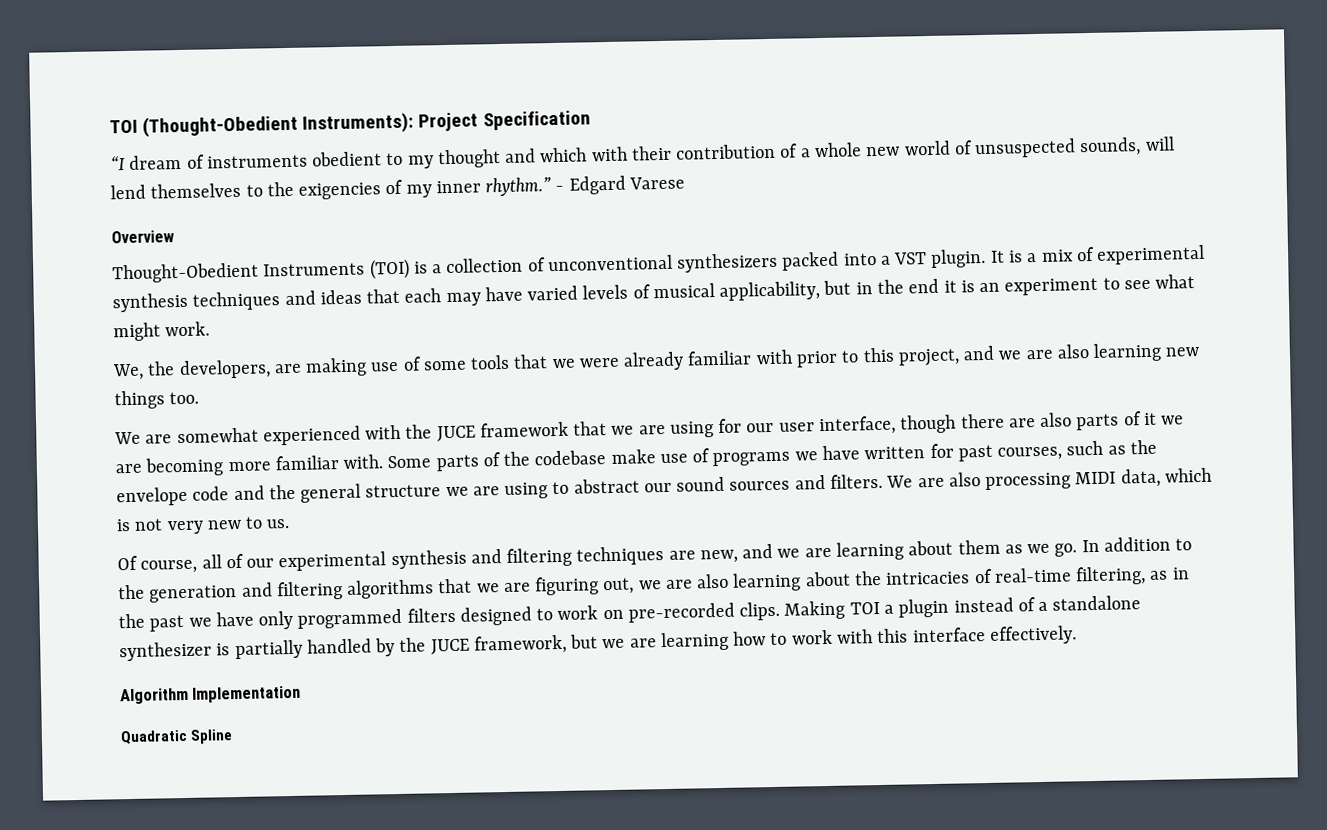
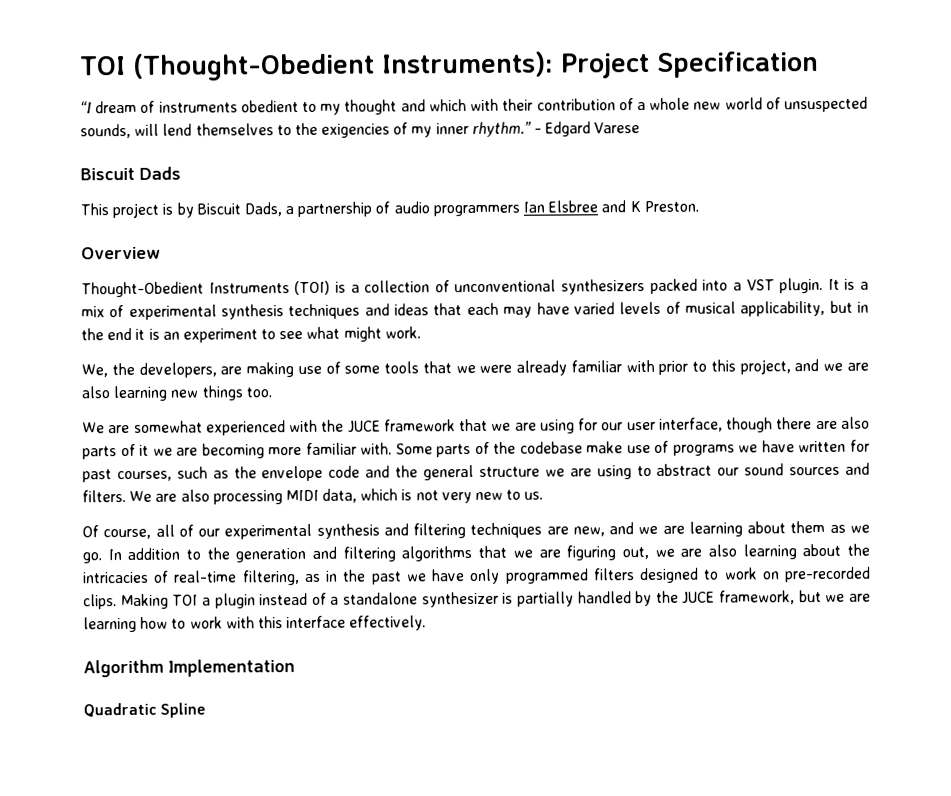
+ Biscuit Dads
+ This project is by Biscuit Dads, a partnership of audio programmers Ian Elsbree and K Preston.

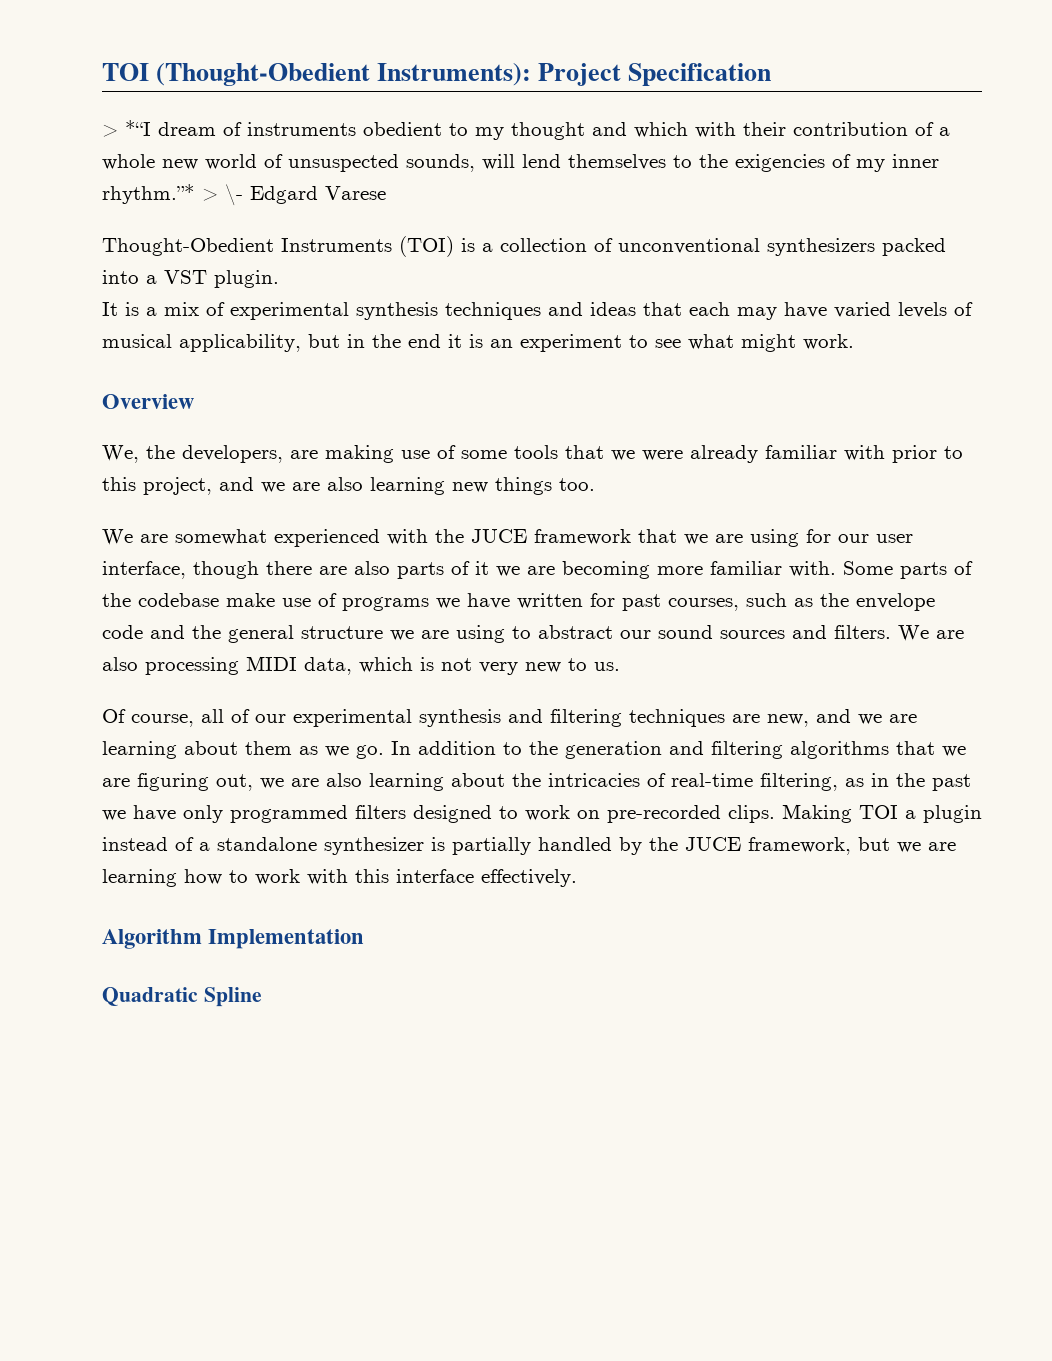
- “I dream of instruments obedient to my thought and which with their contribution of a whole new world of unsuspected sounds, will lend themselves to the exigencies of my inner rhythm.” - Edgard Varese
+ > *“I dream of instruments obedient to my thought and which with their contribution of a whole new world of unsuspected sounds, will lend themselves to the exigencies of my inner rhythm.”* > \- Edgard Varese
- Biscuit Dads
- This project is by Biscuit Dads, a partnership of audio programmers Ian Elsbree and K Preston.
- Overview
- Thought-Obedient Instruments (TOI) is a collection of unconventional synthesizers packed into a VST plugin. It is a mix of experimental synthesis techniques and ideas that each may have varied levels of musical applicability, but in the end it is an experiment to see what might work.
+ Thought-Obedient Instruments (TOI) is a collection of unconventional synthesizers packed into a VST plugin.
+ It is a mix of experimental synthesis techniques and ideas that each may have varied levels of musical applicability, but in the end it is an experiment to see what might work.
+ Overview

